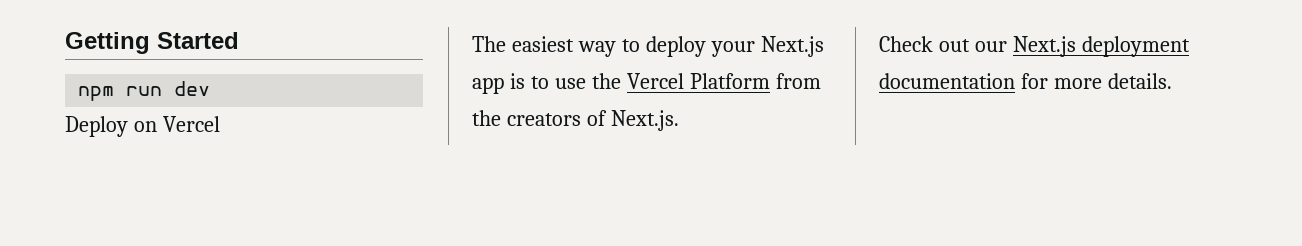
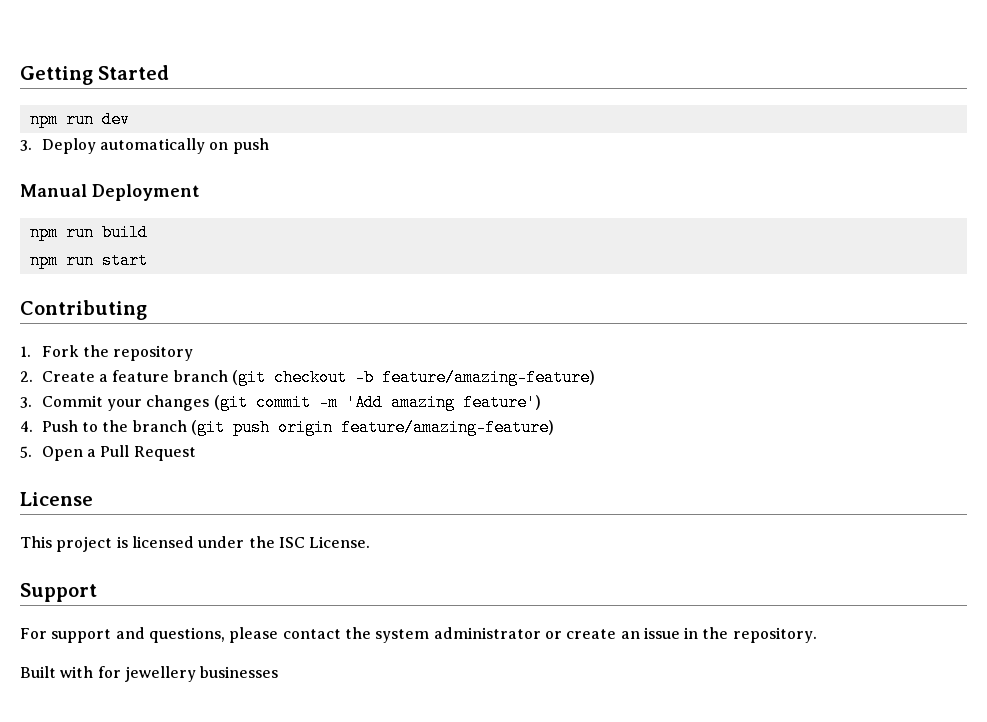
- Deploy on Vercel
- The easiest way to deploy your Next.js app is to use the Vercel Platform from the creators of Next.js.
- Check out our Next.js deployment documentation for more details.
+ 3. Deploy automatically on push
+ Manual Deployment
+ npm run build
+ npm run start
+ Contributing
+ 1. Fork the repository
+ 2. Create a feature branch (git checkout -b feature/amazing-feature)
+ 3. Commit your changes (git commit -m 'Add amazing feature')
+ 4. Push to the branch (git push origin feature/amazing-feature)
+ 5. Open a Pull Request
+ License
+ This project is licensed under the ISC License.
+ Support
+ For support and questions, please contact the system administrator or create an issue in the repository.
+ Built with for jewellery businesses

